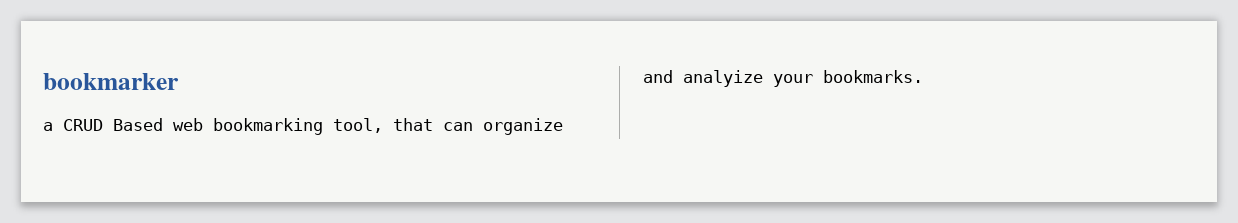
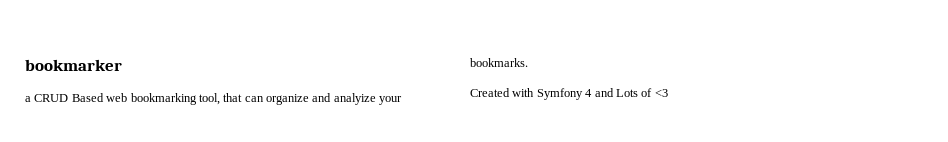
+ Created with Symfony 4 and Lots of <3

